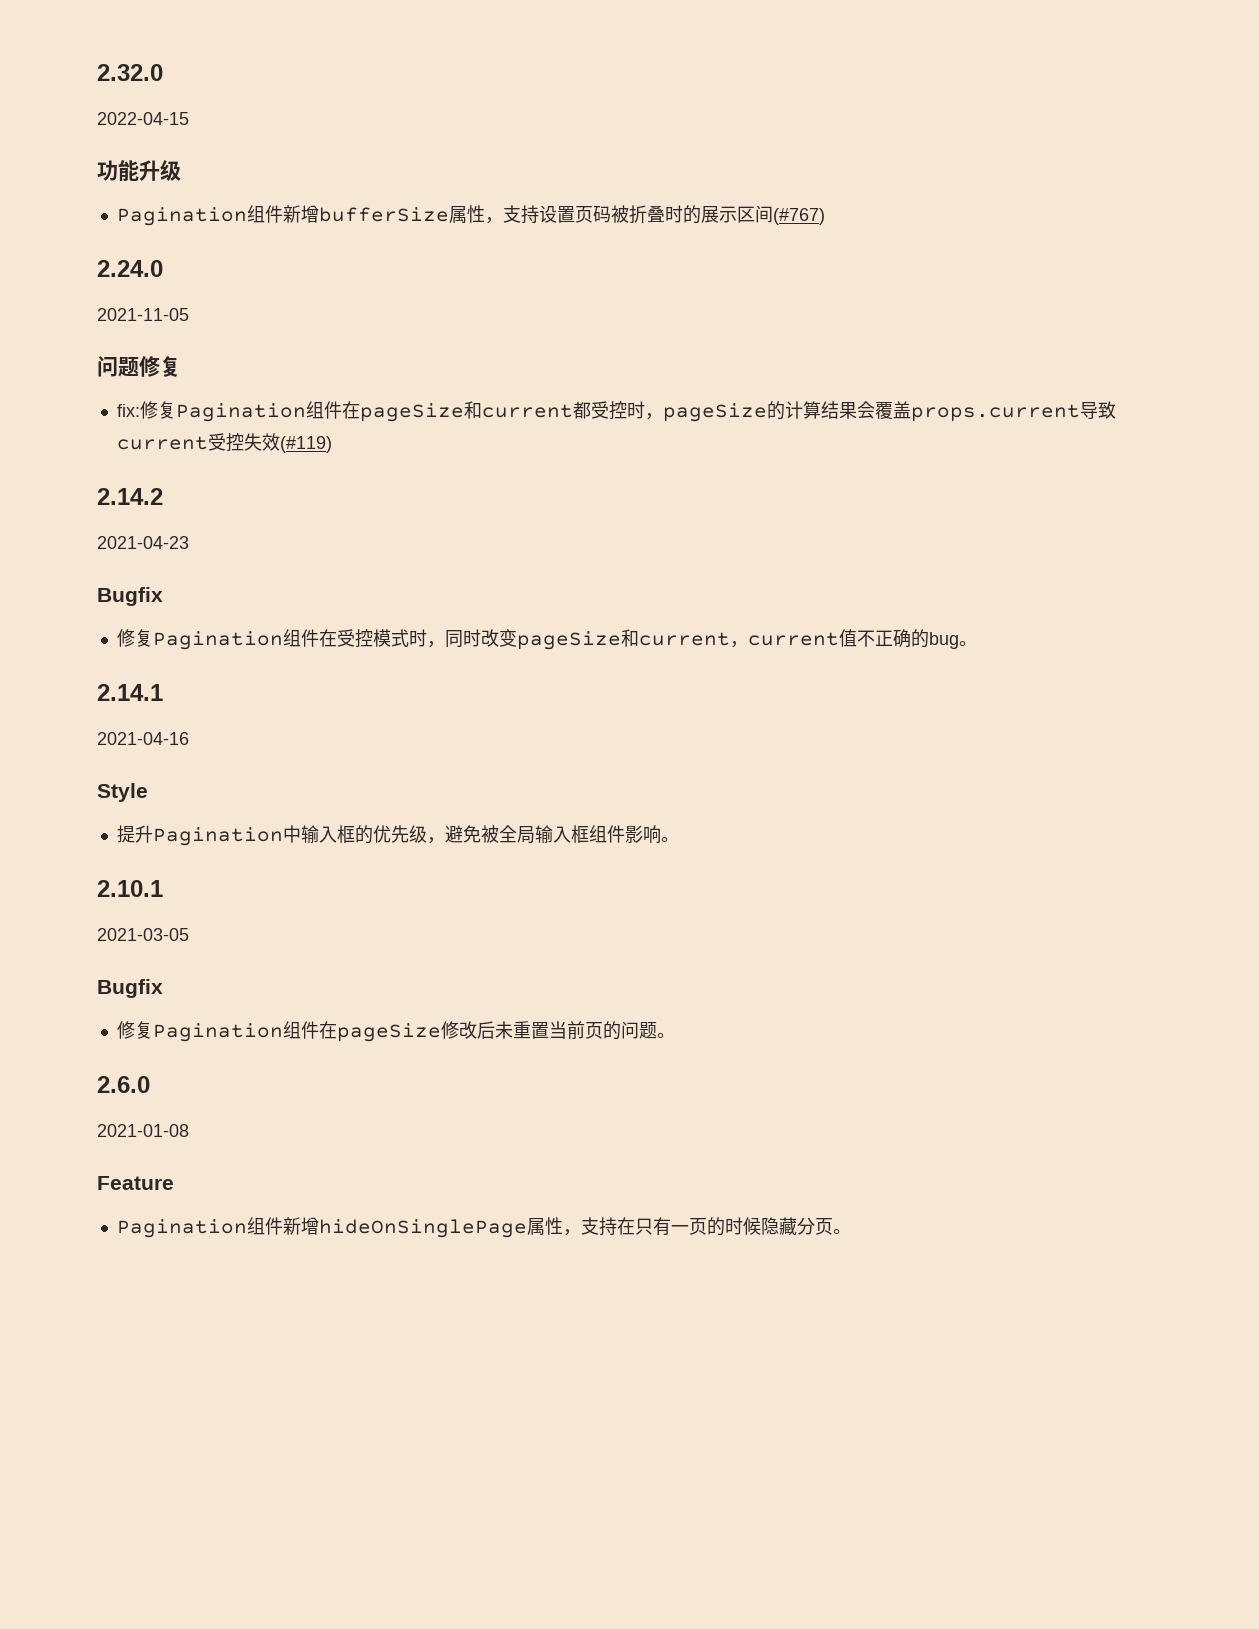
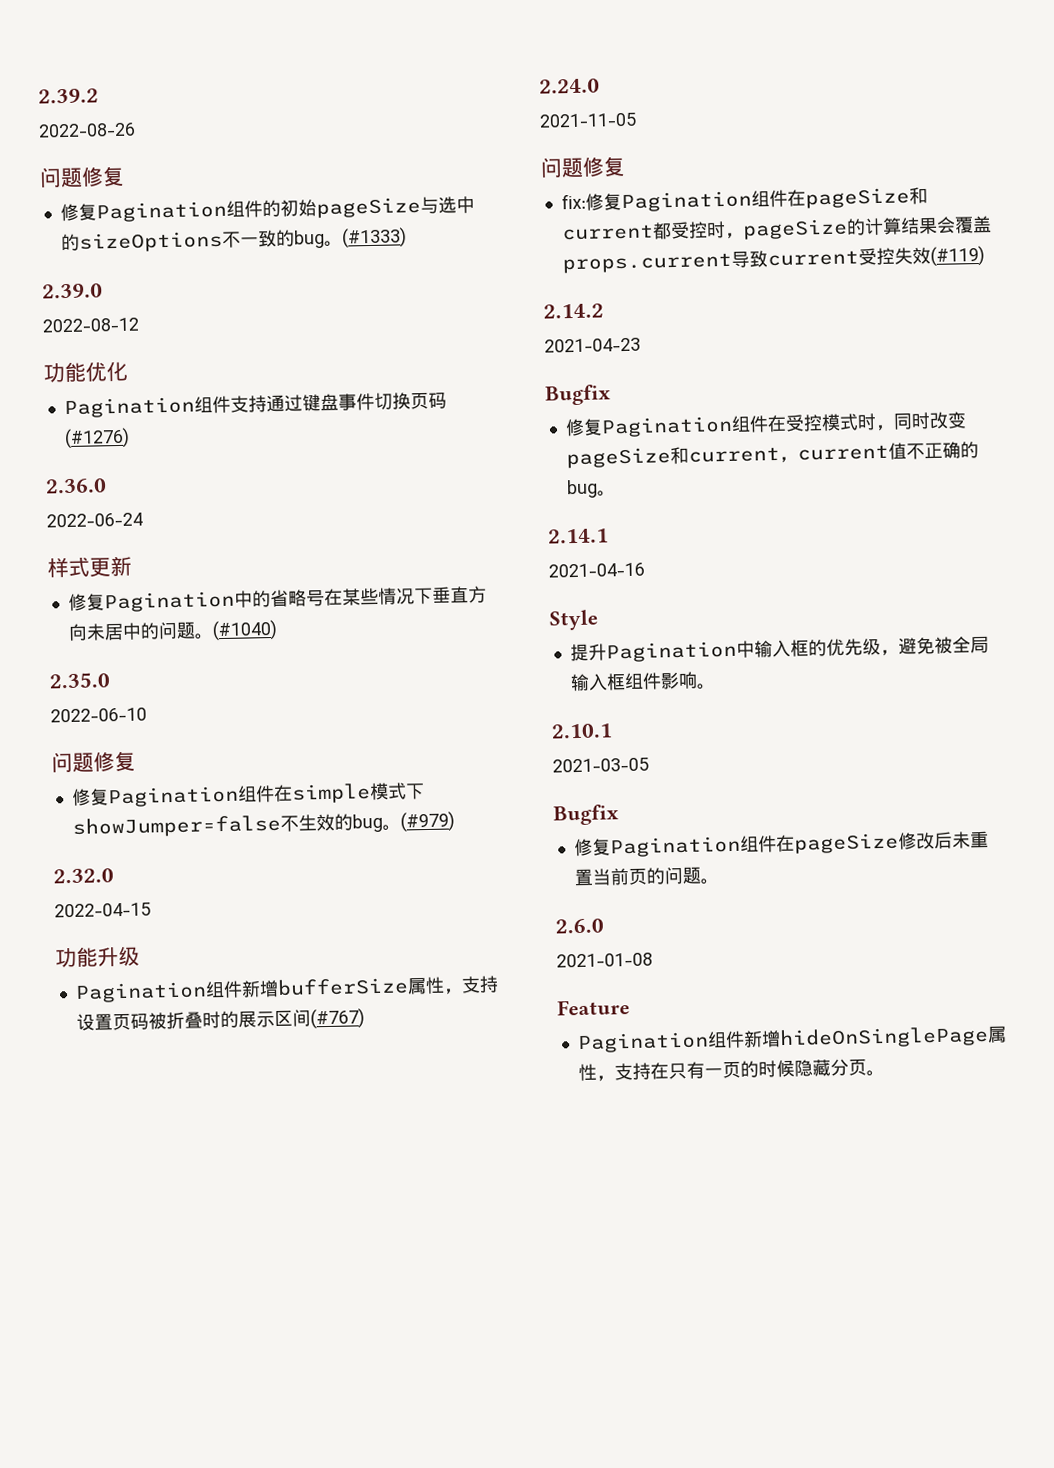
+ 2.39.2
+ 2022-08-26
+ 问题修复
+ 修复Pagination组件的初始pageSize与选中的sizeOptions不一致的bug。(#1333)
+ 2.39.0
+ 2022-08-12
+ 功能优化
+ Pagination组件支持通过键盘事件切换页码(#1276)
+ 2.36.0
+ 2022-06-24
+ 样式更新
+ 修复Pagination中的省略号在某些情况下垂直方向未居中的问题。(#1040)
+ 2.35.0
+ 2022-06-10
+ 问题修复
+ 修复Pagination组件在simple模式下showJumper=false不生效的bug。(#979)

